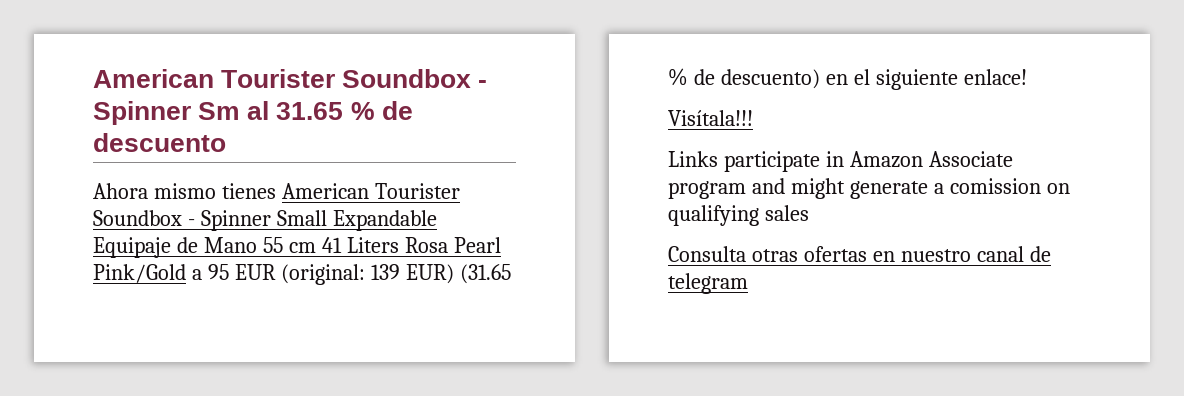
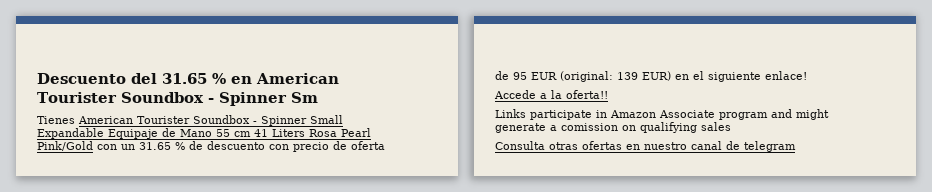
- American Tourister Soundbox - Spinner Sm al 31.65 % de descuento
- Ahora mismo tienes American Tourister Soundbox - Spinner Small Expandable Equipaje de Mano 55 cm 41 Liters Rosa Pearl Pink/Gold a 95 EUR (original: 139 EUR) (31.65 % de descuento) en el siguiente enlace!
+ Descuento del 31.65 % en American Tourister Soundbox - Spinner Sm
+ Tienes American Tourister Soundbox - Spinner Small Expandable Equipaje de Mano 55 cm 41 Liters Rosa Pearl Pink/Gold con un 31.65 % de descuento con precio de oferta de 95 EUR (original: 139 EUR) en el siguiente enlace!
- Visítala!!!
+ Accede a la oferta!!

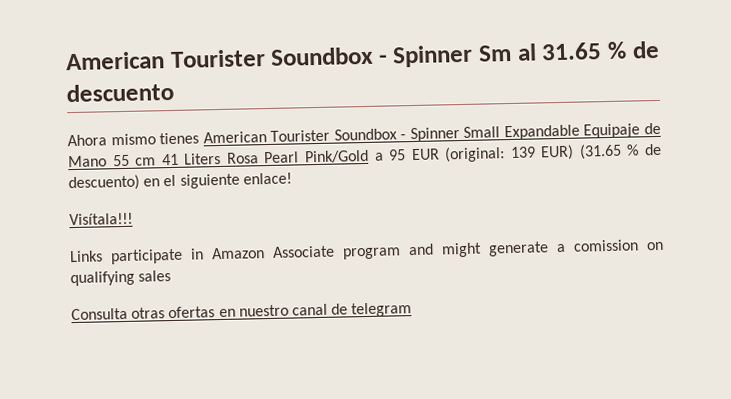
- Descuento del 31.65 % en American Tourister Soundbox - Spinner Sm
- Tienes American Tourister Soundbox - Spinner Small Expandable Equipaje de Mano 55 cm 41 Liters Rosa Pearl Pink/Gold con un 31.65 % de descuento con precio de oferta de 95 EUR (original: 139 EUR) en el siguiente enlace!
+ American Tourister Soundbox - Spinner Sm al 31.65 % de descuento
+ Ahora mismo tienes American Tourister Soundbox - Spinner Small Expandable Equipaje de Mano 55 cm 41 Liters Rosa Pearl Pink/Gold a 95 EUR (original: 139 EUR) (31.65 % de descuento) en el siguiente enlace!
- Accede a la oferta!!
+ Visítala!!!

